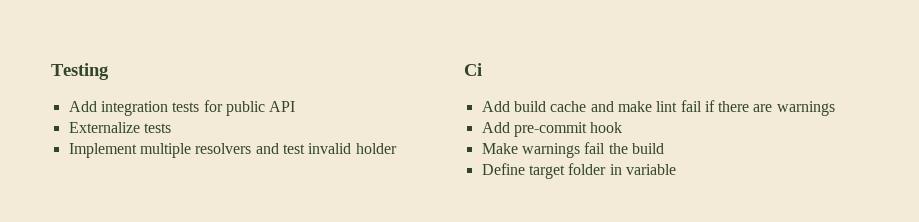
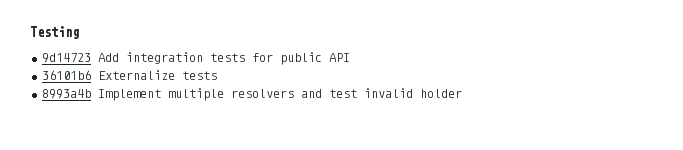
- Add integration tests for public API
+ 9d14723 Add integration tests for public API
- Externalize tests
+ 36101b6 Externalize tests
- Implement multiple resolvers and test invalid holder
+ 8993a4b Implement multiple resolvers and test invalid holder
- Ci
- Add build cache and make lint fail if there are warnings
- Add pre-commit hook
- Make warnings fail the build
- Define target folder in variable

